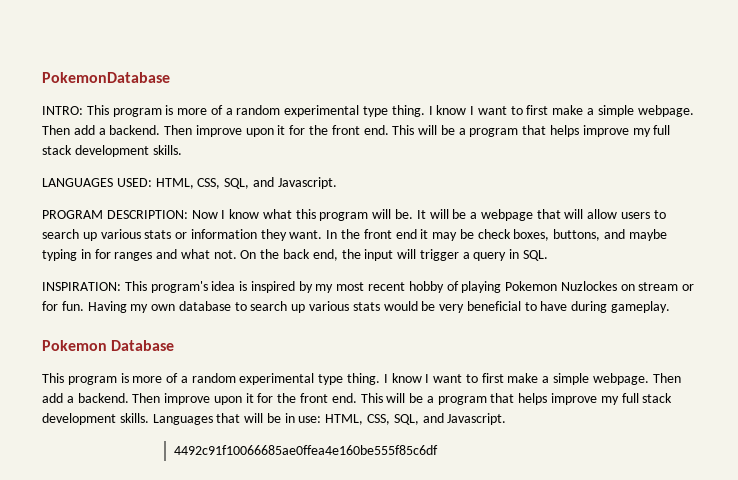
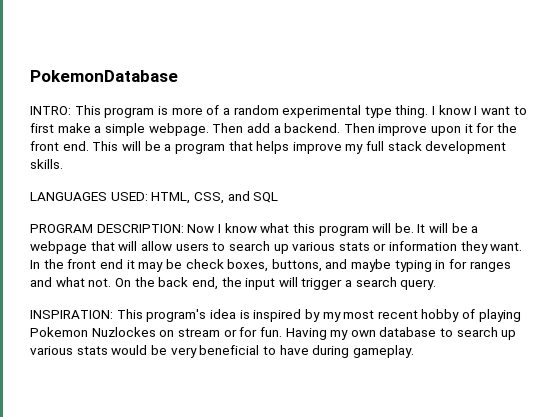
- LANGUAGES USED: HTML, CSS, SQL, and Javascript.
+ LANGUAGES USED: HTML, CSS, and SQL
- On the back end, the input will trigger a query in SQL.
+ On the back end, the input will trigger a search query.
- Pokemon Database
- This program is more of a random experimental type thing. I know I want to first make a simple webpage. Then add a backend. Then improve upon it for the front end. This will be a program that helps improve my full stack development skills. Languages that will be in use: HTML, CSS, SQL, and Javascript.
- 4492c91f10066685ae0ffea4e160be555f85c6df

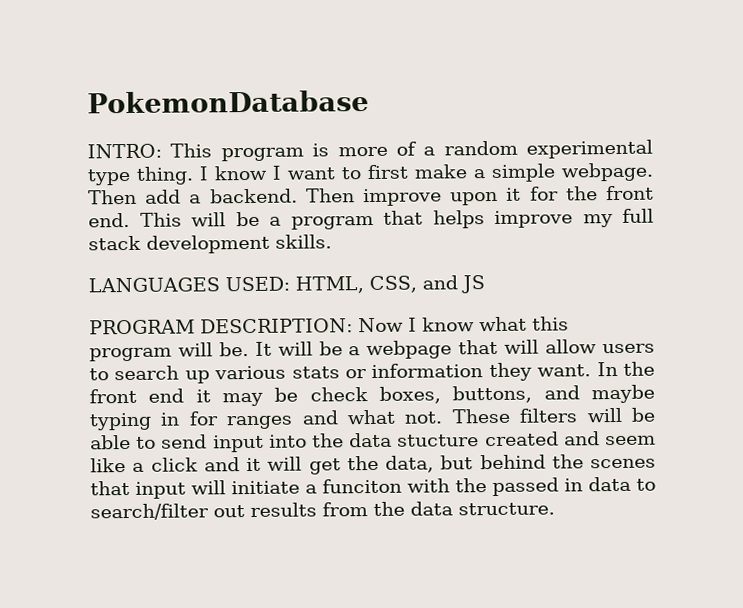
- LANGUAGES USED: HTML, CSS, and SQL
+ LANGUAGES USED: HTML, CSS, and JS
- On the back end, the input will trigger a search query.
- INSPIRATION: This program's idea is inspired by my most recent hobby of playing Pokemon Nuzlockes on stream or for fun. Having my own database to search up various stats would be very beneficial to have during gameplay.
+ These filters will be able to send input into the data stucture created and seem like a click and it will get the data, but behind the scenes that input will initiate a funciton with the passed in data to search/filter out results from the data structure.

